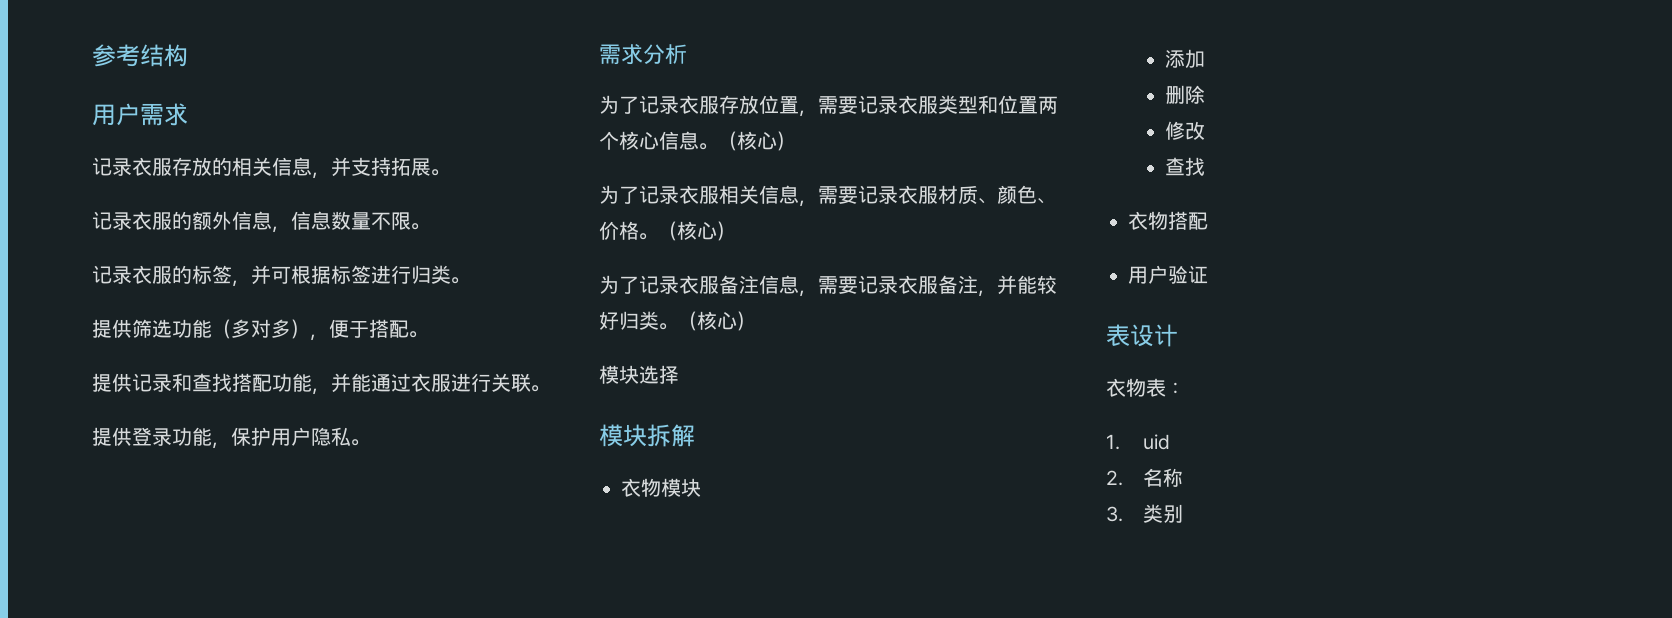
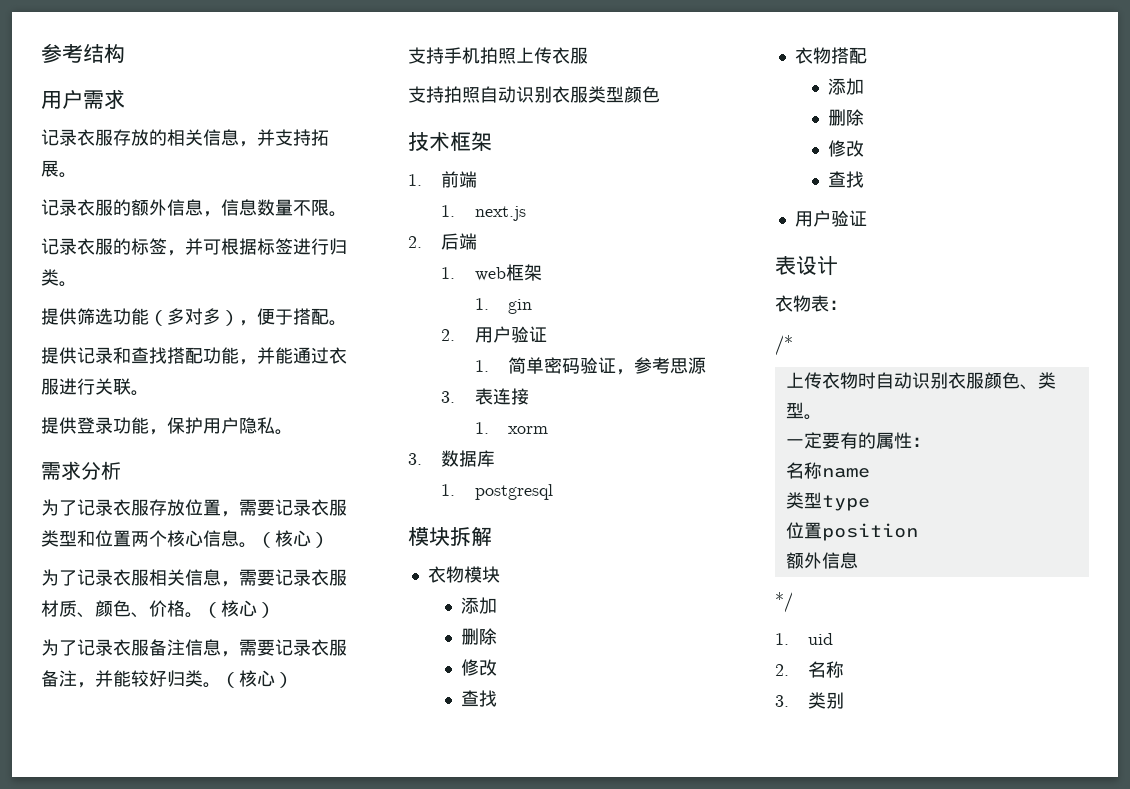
- 模块选择
+ 支持手机拍照上传衣服
+ 支持拍照自动识别衣服类型颜色
+ 技术框架
+ 1.前端
+ 1. next.js
+ 2.后端
+ 1. web框架
+ 1. gin
+ 2.用户验证
+ 1.简单密码验证，参考思源
+ 3.表连接
+ 1. xorm
+ 3.数据库
+ 1. postgresql
  衣物搭配
+ 添加
+ 删除
+ 修改
+ 查找
+ /*
+ 上传衣物时自动识别衣服颜色、类型。
+ 一定要有的属性：
+ 名称name
+ 类型type
+ 位置position
+ 额外信息
+ */

